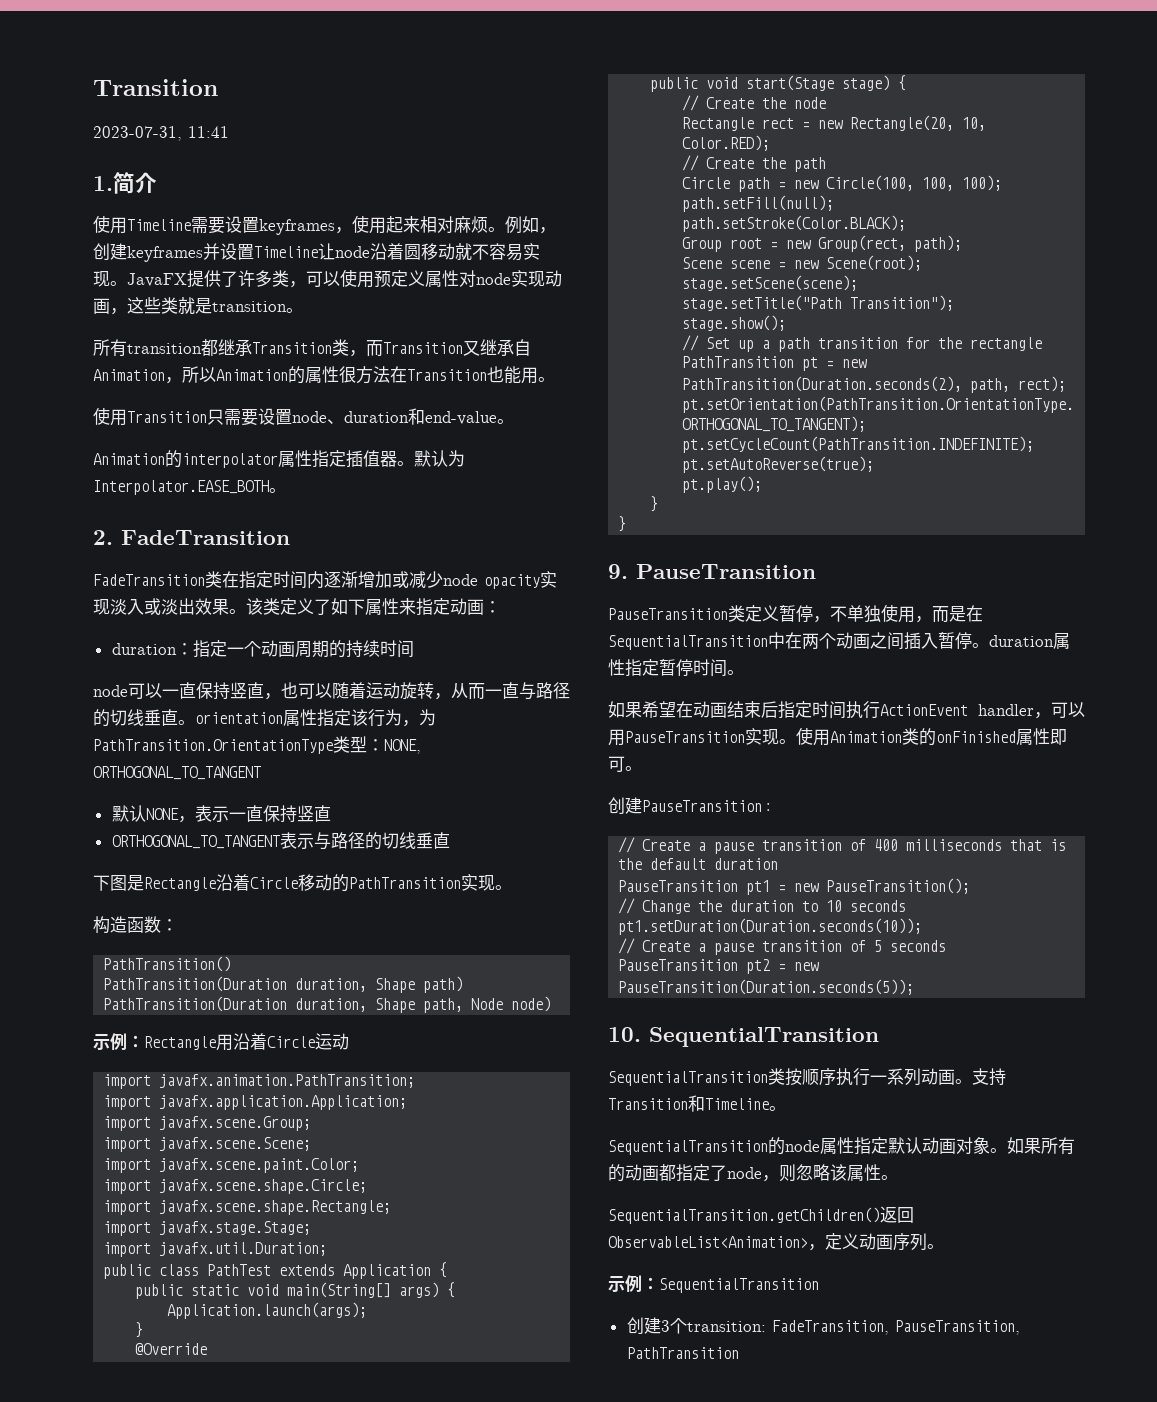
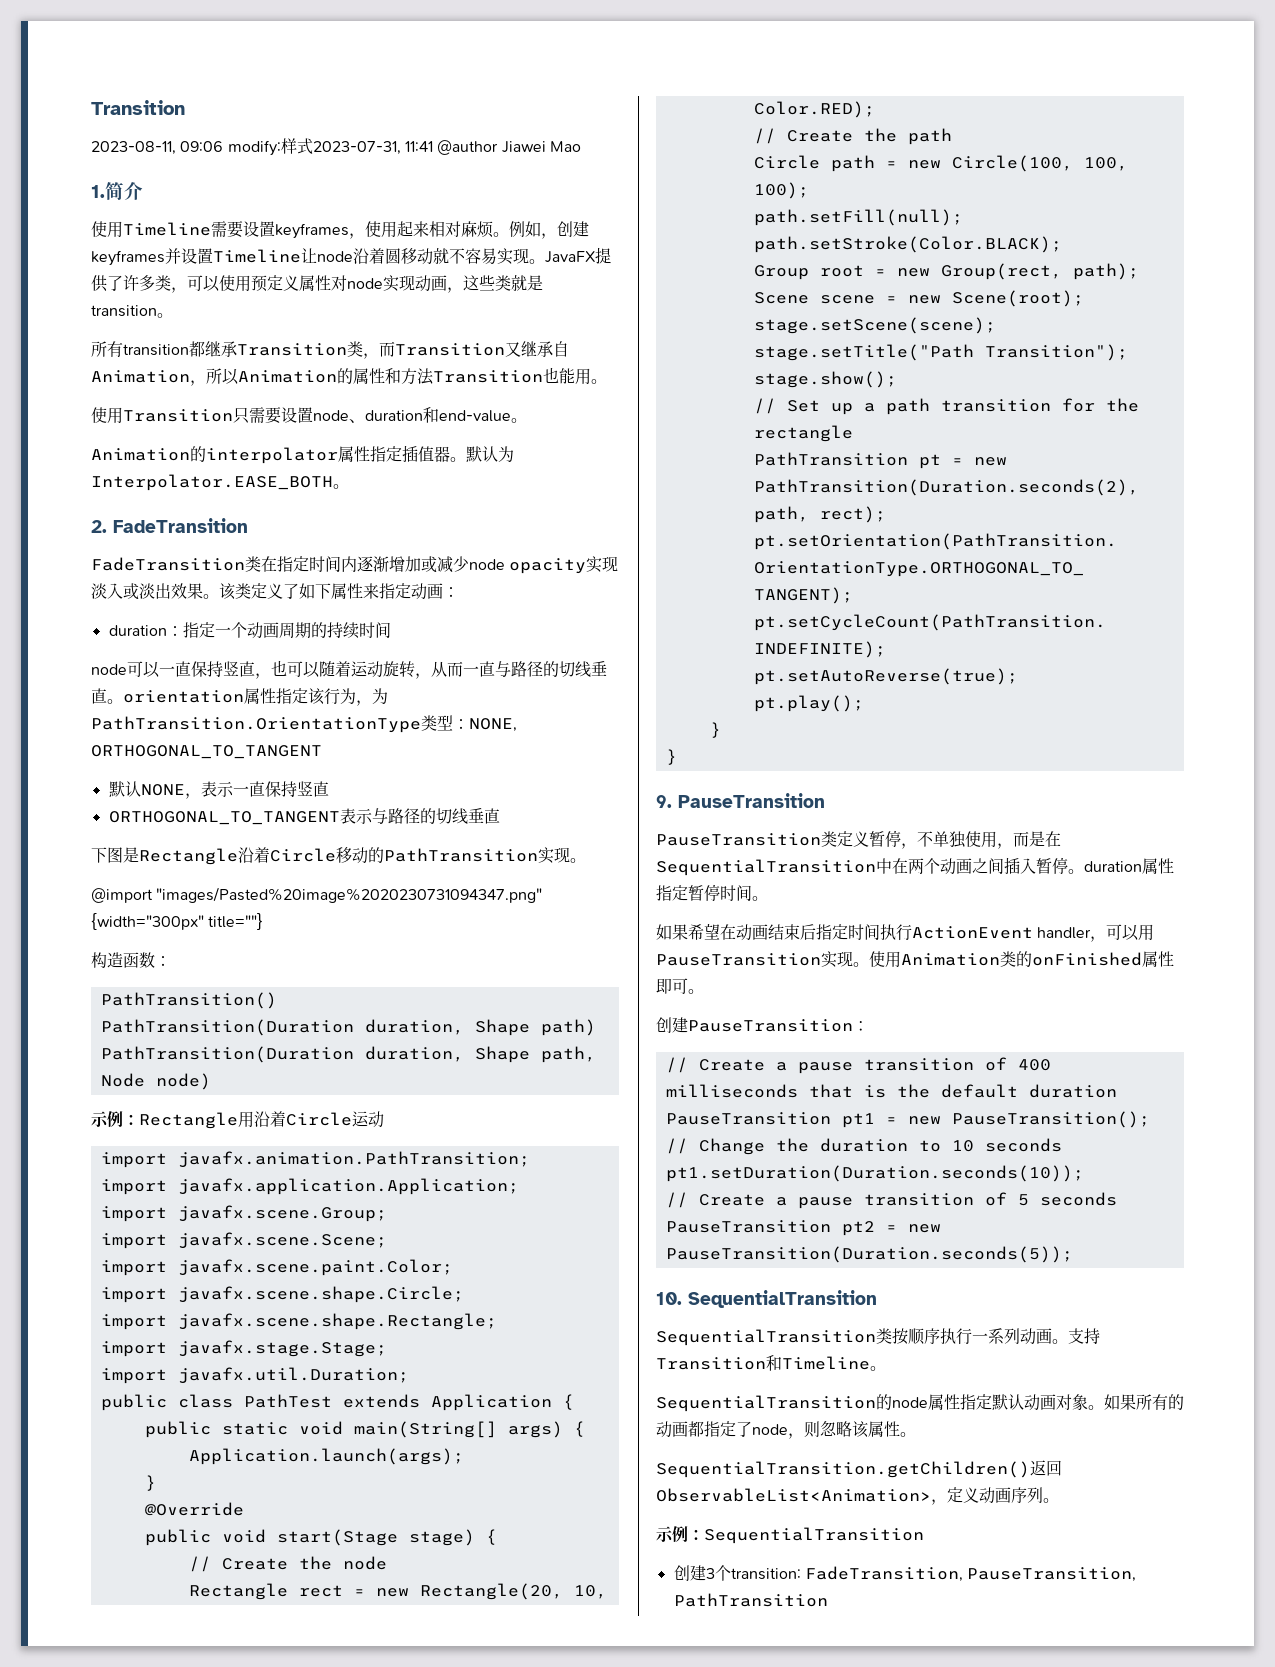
- 2023-07-31, 11:41
+ 2023-08-11, 09:06 modify:样式2023-07-31, 11:41 @author Jiawei Mao
- 所有transition都继承Transition类，而Transition又继承自Animation，所以Animation的属性很方法在Transition也能用。
+ 所有transition都继承Transition类，而Transition又继承自Animation，所以Animation的属性和方法Transition也能用。
+ @import "images/Pasted%20image%2020230731094347.png" {width="300px" title=""}

